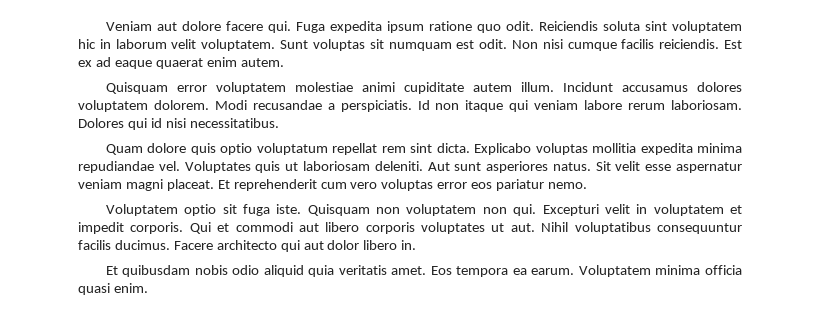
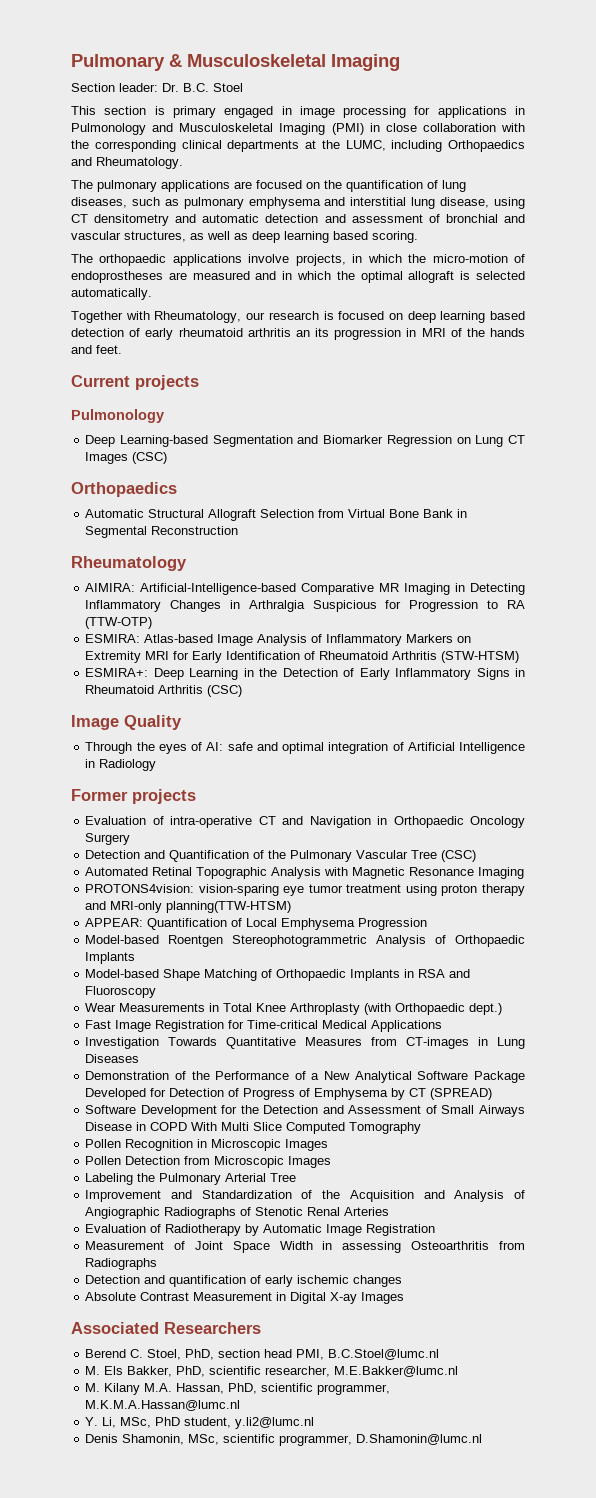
- Veniam aut dolore facere qui. Fuga expedita ipsum ratione quo odit. Reiciendis soluta sint voluptatem hic in laborum velit voluptatem. Sunt voluptas sit numquam est odit. Non nisi cumque facilis reiciendis. Est ex ad eaque quaerat enim autem.
- Quisquam error voluptatem molestiae animi cupiditate autem illum. Incidunt accusamus dolores voluptatem dolorem. Modi recusandae a perspiciatis. Id non itaque qui veniam labore rerum laboriosam. Dolores qui id nisi necessitatibus.
- Quam dolore quis optio voluptatum repellat rem sint dicta. Explicabo voluptas mollitia expedita minima repudiandae vel. Voluptates quis ut laboriosam deleniti. Aut sunt asperiores natus. Sit velit esse aspernatur veniam magni placeat. Et reprehenderit cum vero voluptas error eos pariatur nemo.
- Voluptatem optio sit fuga iste. Quisquam non voluptatem non qui. Excepturi velit in voluptatem et impedit corporis. Qui et commodi aut libero corporis voluptates ut aut. Nihil voluptatibus consequuntur facilis ducimus. Facere architecto qui aut dolor libero in.
- Et quibusdam nobis odio aliquid quia veritatis amet. Eos tempora ea earum. Voluptatem minima officia quasi enim.
+ Pulmonary & Musculoskeletal Imaging
+ Section leader: Dr. B.C. Stoel
+ This section is primary engaged in image processing for applications in Pulmonology and Musculoskeletal Imaging (PMI) in close collaboration with the corresponding clinical departments at the LUMC, including Orthopaedics and Rheumatology.
+ The pulmonary applications are focused on the quantification of lung diseases, such as pulmonary emphysema and interstitial lung disease, using CT densitometry and automatic detection and assessment of bronchial and vascular structures, as well as deep learning based scoring.
+ The orthopaedic applications involve projects, in which the micro-motion of endoprostheses are measured and in which the optimal allograft is selected automatically.
+ Together with Rheumatology, our research is focused on deep learning based detection of early rheumatoid arthritis an its progression in MRI of the hands and feet.
+ Current projects
+ Pulmonology
+ Deep Learning-based Segmentation and Biomarker Regression on Lung CT Images (CSC)
+ Orthopaedics
+ Automatic Structural Allograft Selection from Virtual Bone Bank in Segmental Reconstruction
+ Rheumatology
+ AIMIRA: Artificial-Intelligence-based Comparative MR Imaging in Detecting Inflammatory Changes in Arthralgia Suspicious for Progression to RA (TTW-OTP)
+ ESMIRA: Atlas-based Image Analysis of Inflammatory Markers on Extremity MRI for Early Identification of Rheumatoid Arthritis (STW-HTSM)
+ ESMIRA+: Deep Learning in the Detection of Early Inflammatory Signs in Rheumatoid Arthritis (CSC)
+ Image Quality
+ Through the eyes of AI: safe and optimal integration of Artificial Intelligence in Radiology
+ Former projects
+ Evaluation of intra-operative CT and Navigation in Orthopaedic Oncology Surgery
+ Detection and Quantification of the Pulmonary Vascular Tree (CSC)
+ Automated Retinal Topographic Analysis with Magnetic Resonance Imaging
+ PROTONS4vision: vision-sparing eye tumor treatment using proton therapy and MRI-only planning(TTW-HTSM)
+ APPEAR: Quantification of Local Emphysema Progression
+ Model-based Roentgen Stereophotogrammetric Analysis of Orthopaedic Implants
+ Model-based Shape Matching of Orthopaedic Implants in RSA and Fluoroscopy
+ Wear Measurements in Total Knee Arthroplasty (with Orthopaedic dept.)
+ Fast Image Registration for Time-critical Medical Applications
+ Investigation Towards Quantitative Measures from CT-images in Lung Diseases
+ Demonstration of the Performance of a New Analytical Software Package Developed for Detection of Progress of Emphysema by CT (SPREAD)
+ Software Development for the Detection and Assessment of Small Airways Disease in COPD With Multi Slice Computed Tomography
+ Pollen Recognition in Microscopic Images
+ Pollen Detection from Microscopic Images
+ Labeling the Pulmonary Arterial Tree
+ Improvement and Standardization of the Acquisition and Analysis of Angiographic Radiographs of Stenotic Renal Arteries
+ Evaluation of Radiotherapy by Automatic Image Registration
+ Measurement of Joint Space Width in assessing Osteoarthritis from Radiographs
+ Detection and quantification of early ischemic changes
+ Absolute Contrast Measurement in Digital X-ay Images
+ Associated Researchers
+ Berend C. Stoel, PhD, section head PMI, B.C.Stoel@lumc.nl
+ M. Els Bakker, PhD, scientific researcher, M.E.Bakker@lumc.nl
+ M. Kilany M.A. Hassan, PhD, scientific programmer, M.K.M.A.Hassan@lumc.nl
+ Y. Li, MSc, PhD student, y.li2@lumc.nl
+ Denis Shamonin, MSc, scientific programmer, D.Shamonin@lumc.nl

